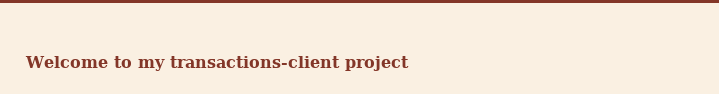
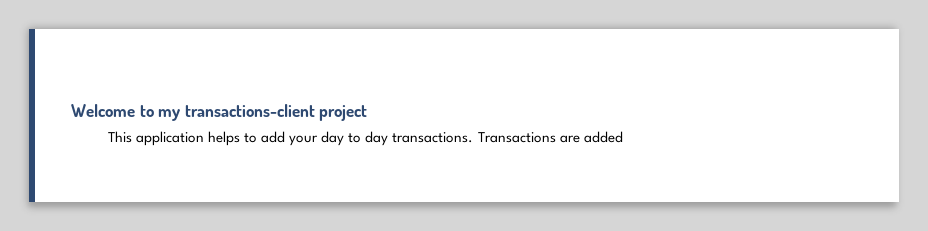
+ This application helps to add your day to day transactions. Transactions are added

